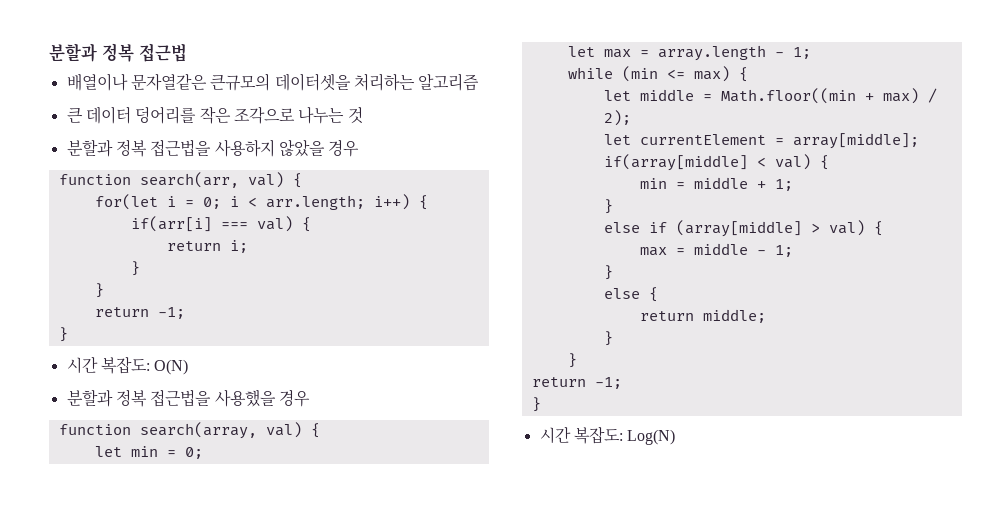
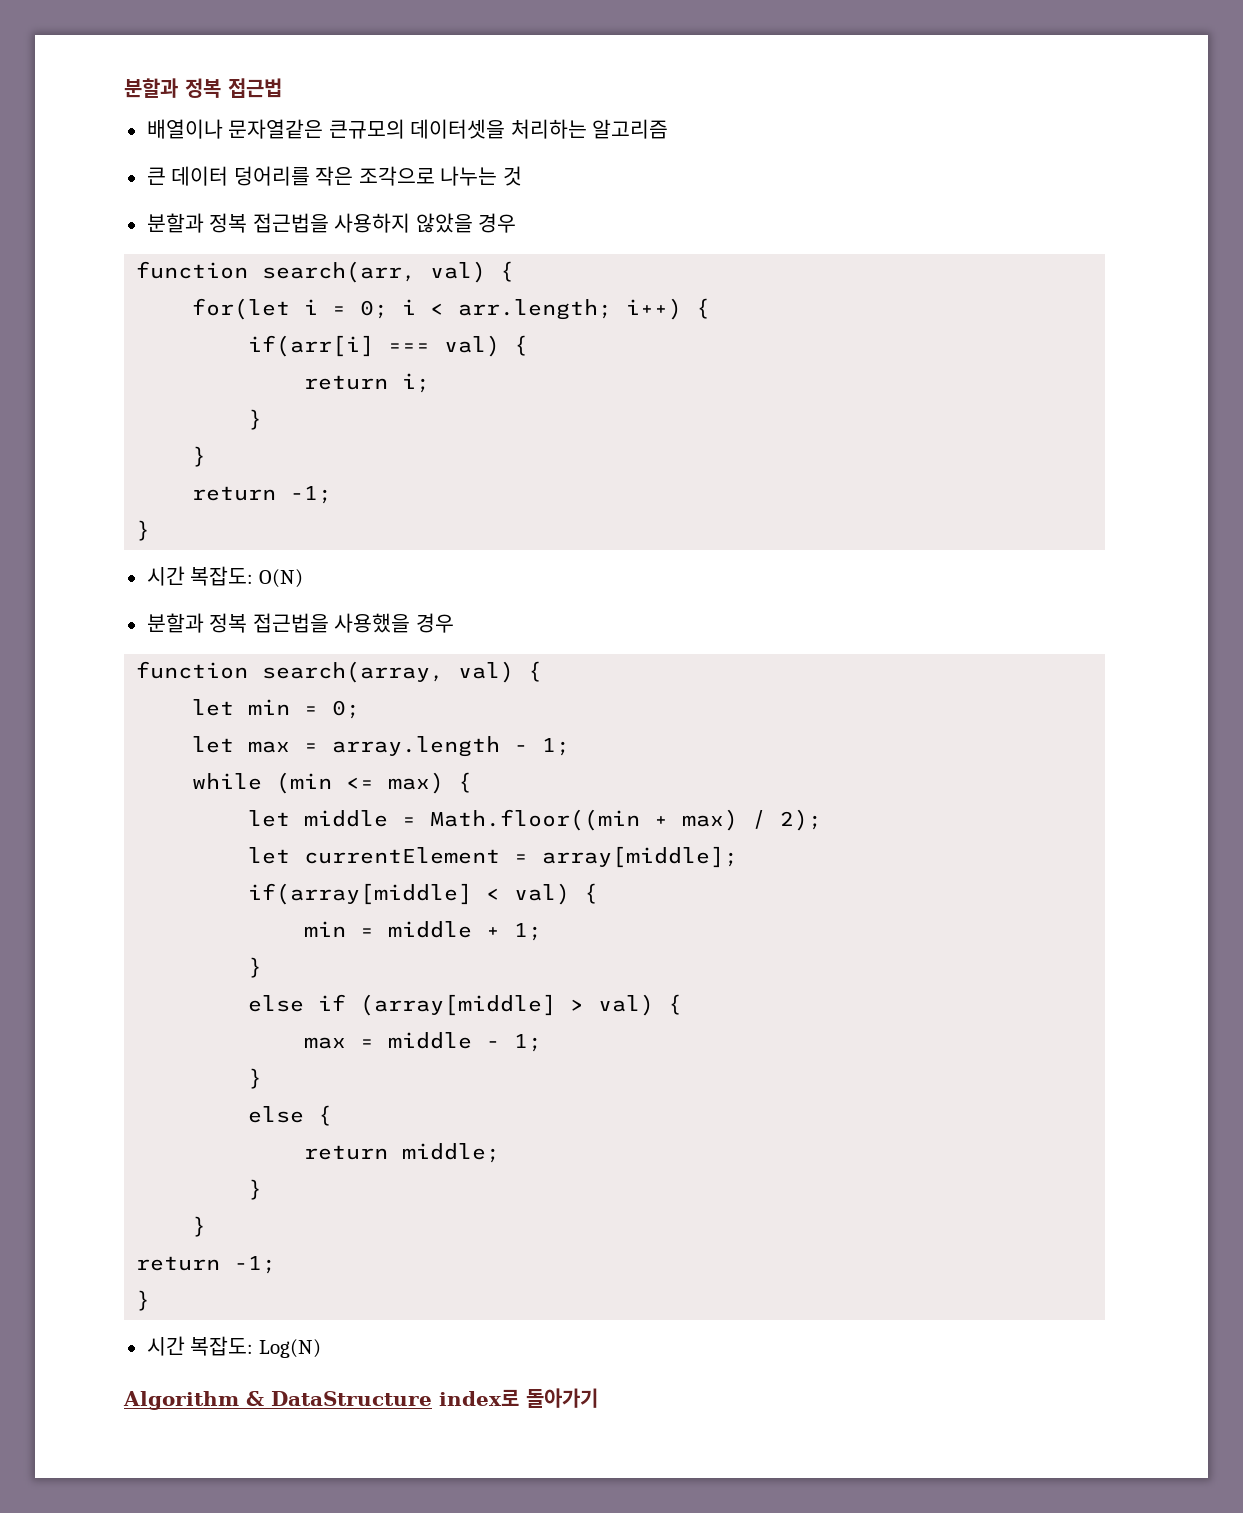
+ Algorithm & DataStructure index로 돌아가기

